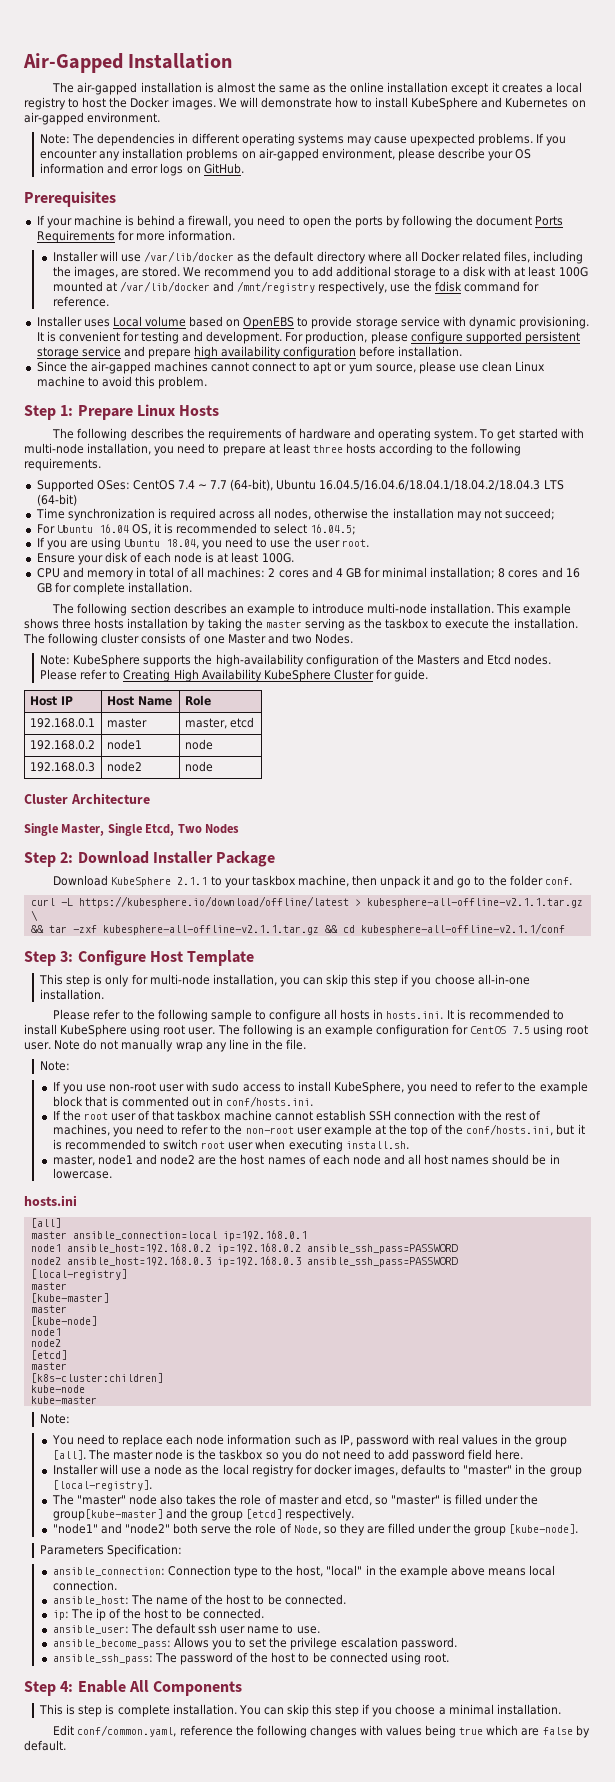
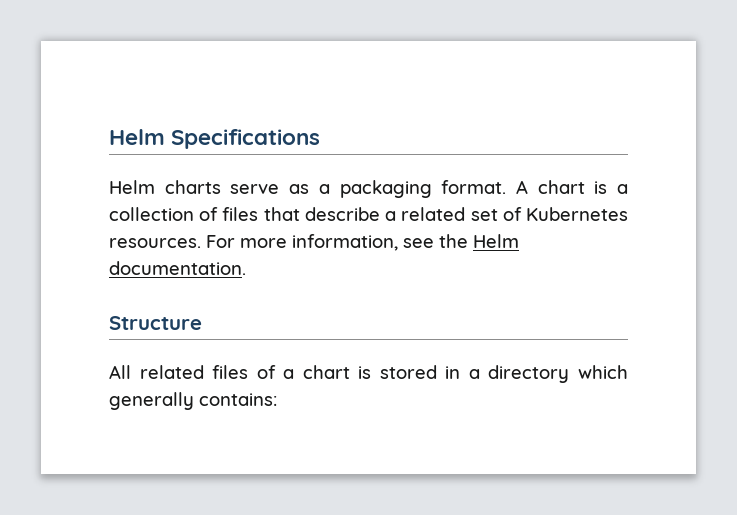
- Air-Gapped Installation
- The air-gapped installation is almost the same as the online installation except it creates a local registry to host the Docker images. We will demonstrate how to install KubeSphere and Kubernetes on air-gapped environment.
- Note: The dependencies in different operating systems may cause upexpected problems. If you encounter any installation problems on air-gapped environment, please describe your OS information and error logs on GitHub.
- Prerequisites
- If your machine is behind a firewall, you need to open the ports by following the document Ports Requirements for more information.
- Installer will use /var/lib/docker as the default directory where all Docker related files, including the images, are stored. We recommend you to add additional storage to a disk with at least 100G mounted at /var/lib/docker and /mnt/registry respectively, use the fdisk command for reference.
- Installer uses Local volume based on OpenEBS to provide storage service with dynamic provisioning. It is convenient for testing and development. For production, please configure supported persistent storage service and prepare high availability configuration before installation.
- Since the air-gapped machines cannot connect to apt or yum source, please use clean Linux machine to avoid this problem.
- Step 1: Prepare Linux Hosts
- The following describes the requirements of hardware and operating system. To get started with multi-node installation, you need to prepare at least three hosts according to the following requirements.
- Supported OSes: CentOS 7.4 ~ 7.7 (64-bit), Ubuntu 16.04.5/16.04.6/18.04.1/18.04.2/18.04.3 LTS (64-bit)
- Time synchronization is required across all nodes, otherwise the installation may not succeed;
- For Ubuntu 16.04 OS, it is recommended to select 16.04.5;
- If you are using Ubuntu 18.04, you need to use the user root.
- Ensure your disk of each node is at least 100G.
- CPU and memory in total of all machines: 2 cores and 4 GB for minimal installation; 8 cores and 16 GB for complete installation.
- The following section describes an example to introduce multi-node installation. This example shows three hosts installation by taking the master serving as the taskbox to execute the installation. The following cluster consists of one Master and two Nodes.
- Note: KubeSphere supports the high-availability configuration of the Masters and Etcd nodes. Please refer to Creating High Availability KubeSphere Cluster for guide.
- Host IP | Host Name | Role
- 192.168.0.1 | master | master, etcd
- 192.168.0.2 | node1 | node
- 192.168.0.3 | node2 | node
- Cluster Architecture
- Single Master, Single Etcd, Two Nodes
- Step 2: Download Installer Package
- Download KubeSphere 2.1.1 to your taskbox machine, then unpack it and go to the folder conf.
- curl -L https://kubesphere.io/download/offline/latest > kubesphere-all-offline-v2.1.1.tar.gz \
- && tar -zxf kubesphere-all-offline-v2.1.1.tar.gz && cd kubesphere-all-offline-v2.1.1/conf
- Step 3: Configure Host Template
- This step is only for multi-node installation, you can skip this step if you choose all-in-one installation.
- Please refer to the following sample to configure all hosts in hosts.ini. It is recommended to install KubeSphere using root user. The following is an example configuration for CentOS 7.5 using root user. Note do not manually wrap any line in the file.
- Note:
- If you use non-root user with sudo access to install KubeSphere, you need to refer to the example block that is commented out in conf/hosts.ini.
- If the root user of that taskbox machine cannot establish SSH connection with the rest of machines, you need to refer to the non-root user example at the top of the conf/hosts.ini, but it is recommended to switch root user when executing install.sh.
- master, node1 and node2 are the host names of each node and all host names should be in lowercase.
- hosts.ini
- [all]
- master ansible_connection=local ip=192.168.0.1
- node1 ansible_host=192.168.0.2 ip=192.168.0.2 ansible_ssh_pass=PASSWORD
- node2 ansible_host=192.168.0.3 ip=192.168.0.3 ansible_ssh_pass=PASSWORD
- [local-registry]
- master
- [kube-master]
- master
- [kube-node]
- node1
- node2
- [etcd]
- master
- [k8s-cluster:children]
- kube-node
- kube-master
- Note:
- You need to replace each node information such as IP, password with real values in the group [all]. The master node is the taskbox so you do not need to add password field here.
- Installer will use a node as the local registry for docker images, defaults to "master" in the group [local-registry].
- The "master" node also takes the role of master and etcd, so "master" is filled under the group[kube-master] and the group [etcd] respectively.
- "node1" and "node2" both serve the role of Node, so they are filled under the group [kube-node].
- Parameters Specification:
- ansible_connection: Connection type to the host, "local" in the example above means local connection.
- ansible_host: The name of the host to be connected.
- ip: The ip of the host to be connected.
- ansible_user: The default ssh user name to use.
- ansible_become_pass: Allows you to set the privilege escalation password.
- ansible_ssh_pass: The password of the host to be connected using root.
- Step 4: Enable All Components
- This is step is complete installation. You can skip this step if you choose a minimal installation.
- Edit conf/common.yaml, reference the following changes with values being true which are false by default.
+ Helm Specifications
+ Helm charts serve as a packaging format. A chart is a collection of files that describe a related set of Kubernetes resources. For more information, see the Helm documentation.
+ Structure
+ All related files of a chart is stored in a directory which generally contains:

